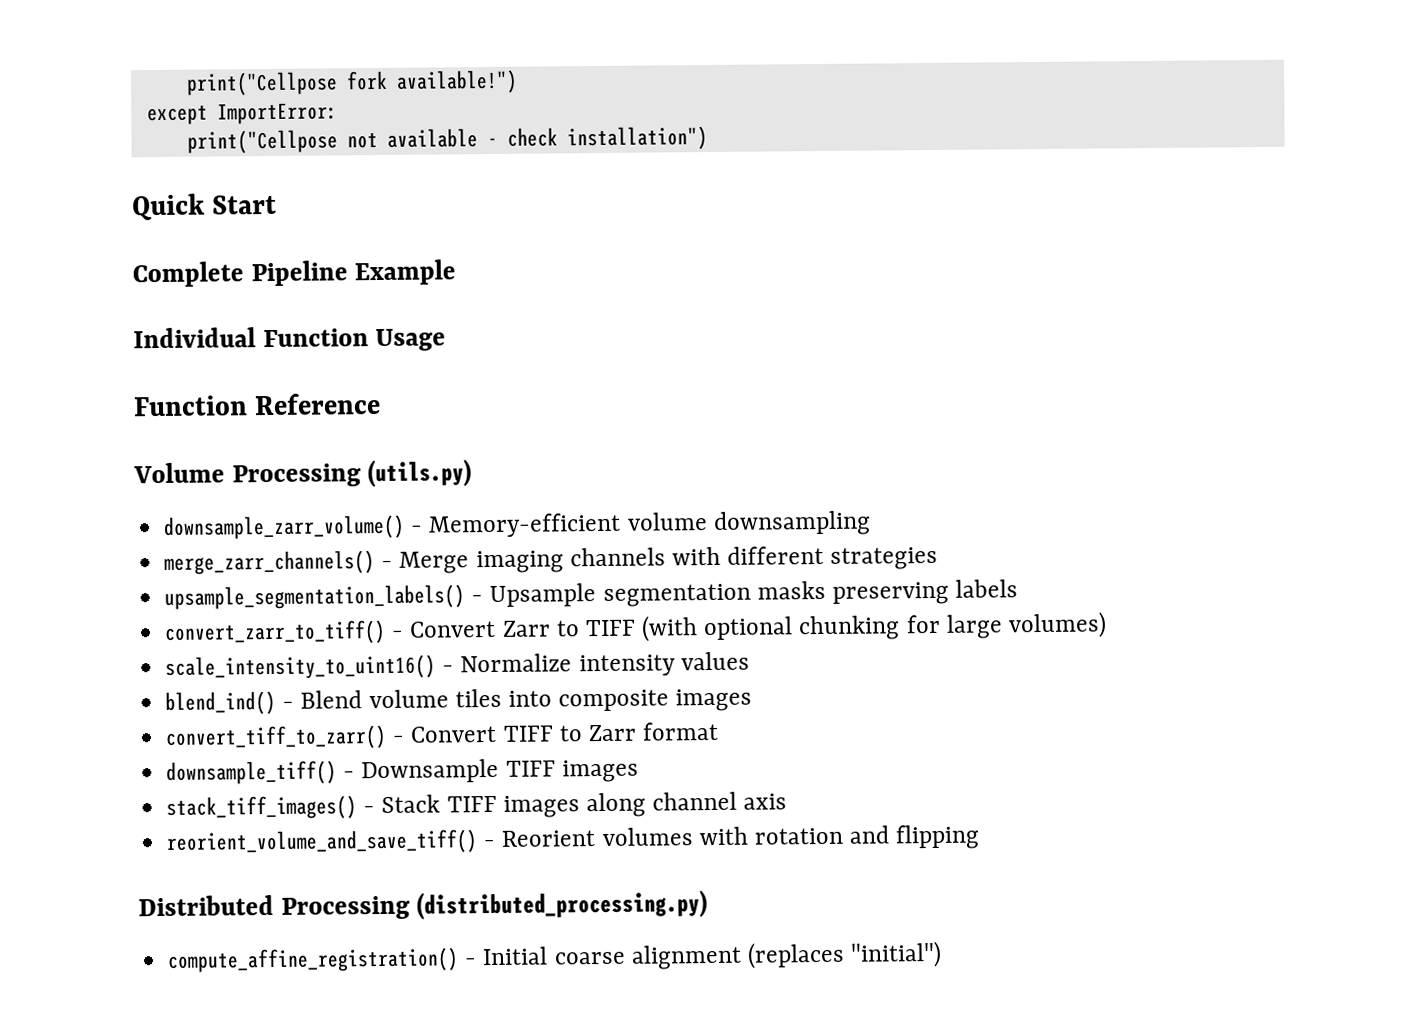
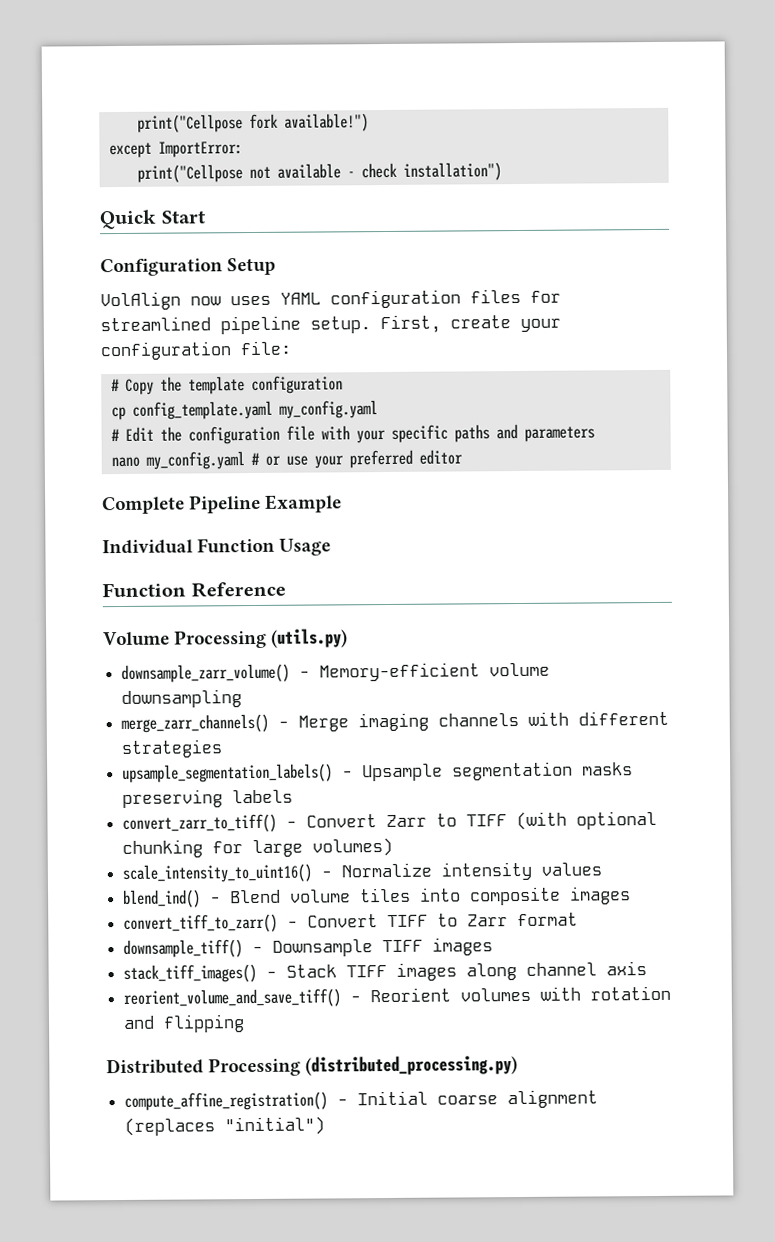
+ Configuration Setup
+ VolAlign now uses YAML configuration files for streamlined pipeline setup. First, create your configuration file:
+ # Copy the template configuration
+ cp config_template.yaml my_config.yaml
+ # Edit the configuration file with your specific paths and parameters
+ nano my_config.yaml # or use your preferred editor

